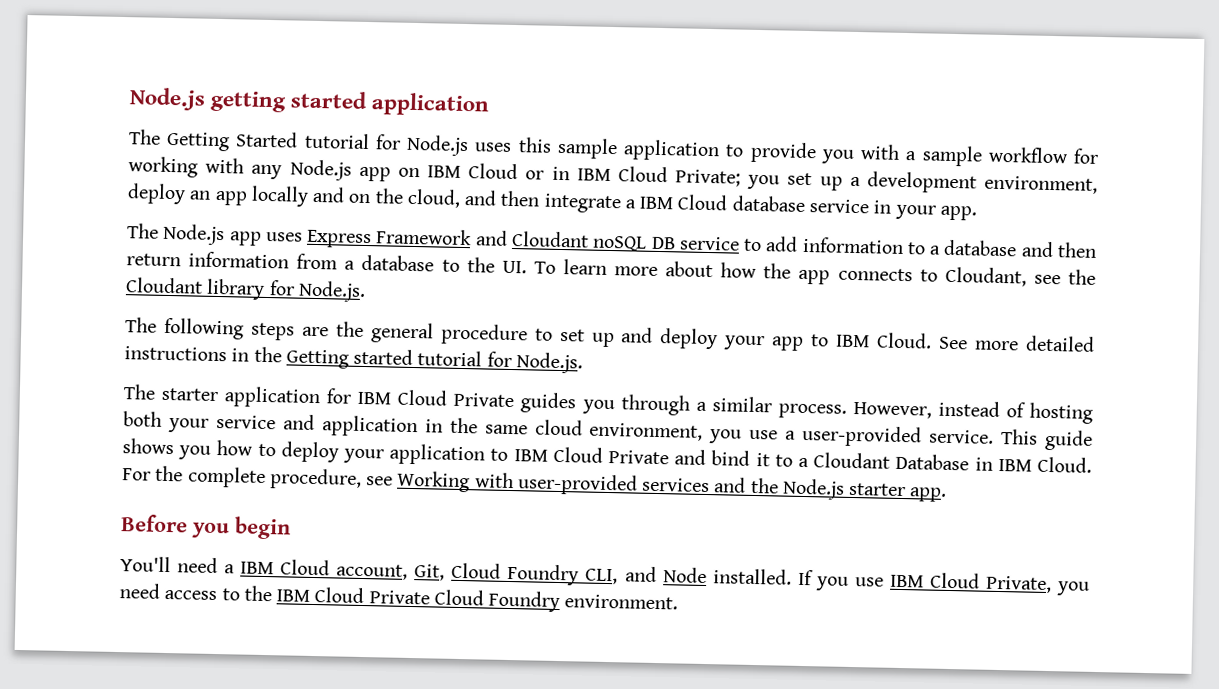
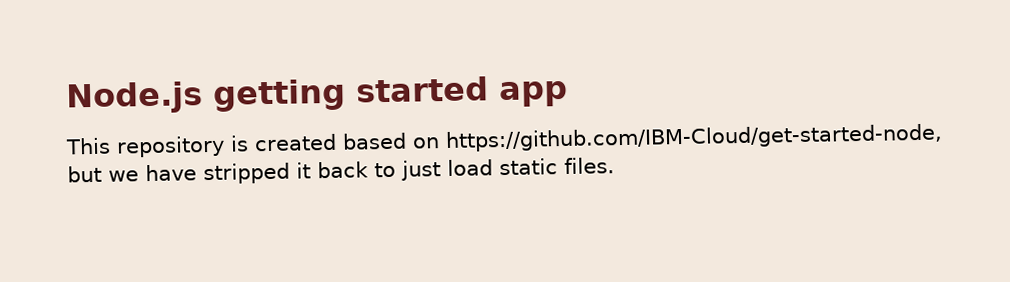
- Node.js getting started application
- The Getting Started tutorial for Node.js uses this sample application to provide you with a sample workflow for working with any Node.js app on IBM Cloud or in IBM Cloud Private; you set up a development environment, deploy an app locally and on the cloud, and then integrate a IBM Cloud database service in your app.
- The Node.js app uses Express Framework and Cloudant noSQL DB service to add information to a database and then return information from a database to the UI. To learn more about how the app connects to Cloudant, see the Cloudant library for Node.js.
- The following steps are the general procedure to set up and deploy your app to IBM Cloud. See more detailed instructions in the Getting started tutorial for Node.js.
- The starter application for IBM Cloud Private guides you through a similar process. However, instead of hosting both your service and application in the same cloud environment, you use a user-provided service. This guide shows you how to deploy your application to IBM Cloud Private and bind it to a Cloudant Database in IBM Cloud. For the complete procedure, see Working with user-provided services and the Node.js starter app.
- Before you begin
- You'll need a IBM Cloud account, Git, Cloud Foundry CLI, and Node installed. If you use IBM Cloud Private, you need access to the IBM Cloud Private Cloud Foundry environment.
+ Node.js getting started app
+ This repository is created based on https://github.com/IBM-Cloud/get-started-node, but we have stripped it back to just load static files.

